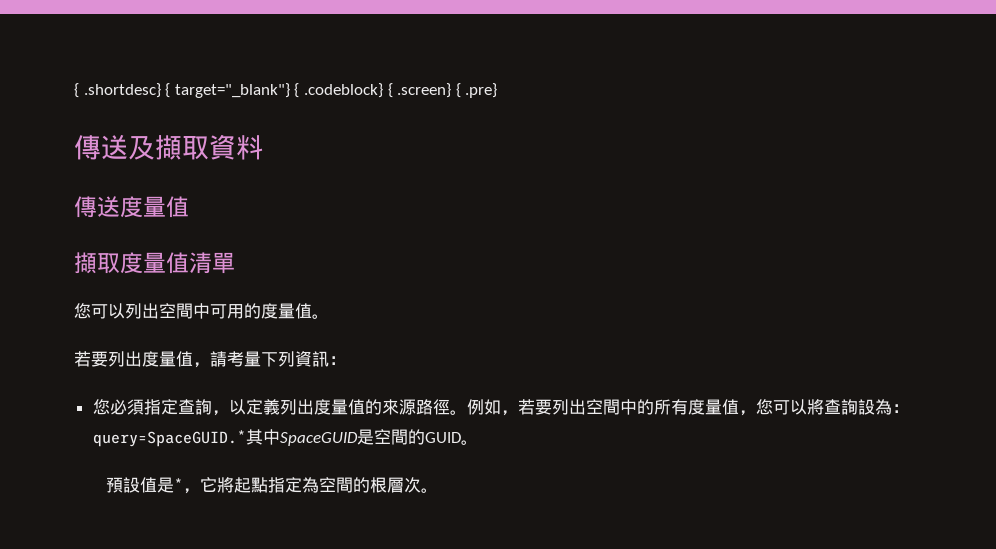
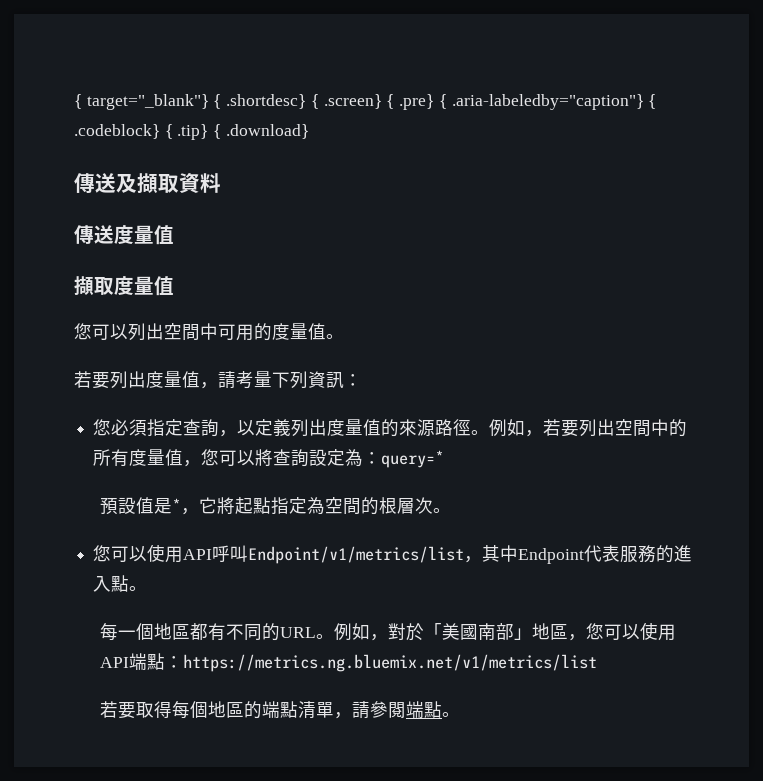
- { .shortdesc} { target="_blank"} { .codeblock} { .screen} { .pre}
+ { target="_blank"} { .shortdesc} { .screen} { .pre} { .aria-labeledby="caption"} { .codeblock} { .tip} { .download}
- 擷取度量值清單
+ 擷取度量值
- 例如，若要列出空間中的所有度量值，您可以將查詢設為：query=SpaceGUID.*其中SpaceGUID是空間的GUID。
+ 例如，若要列出空間中的所有度量值，您可以將查詢設定為：query=*
+ 您可以使用API呼叫Endpoint/v1/metrics/list，其中Endpoint代表服務的進入點。
+ 每一個地區都有不同的URL。例如，對於「美國南部」地區，您可以使用API端點：https://metrics.ng.bluemix.net/v1/metrics/list
+ 若要取得每個地區的端點清單，請參閱端點。

